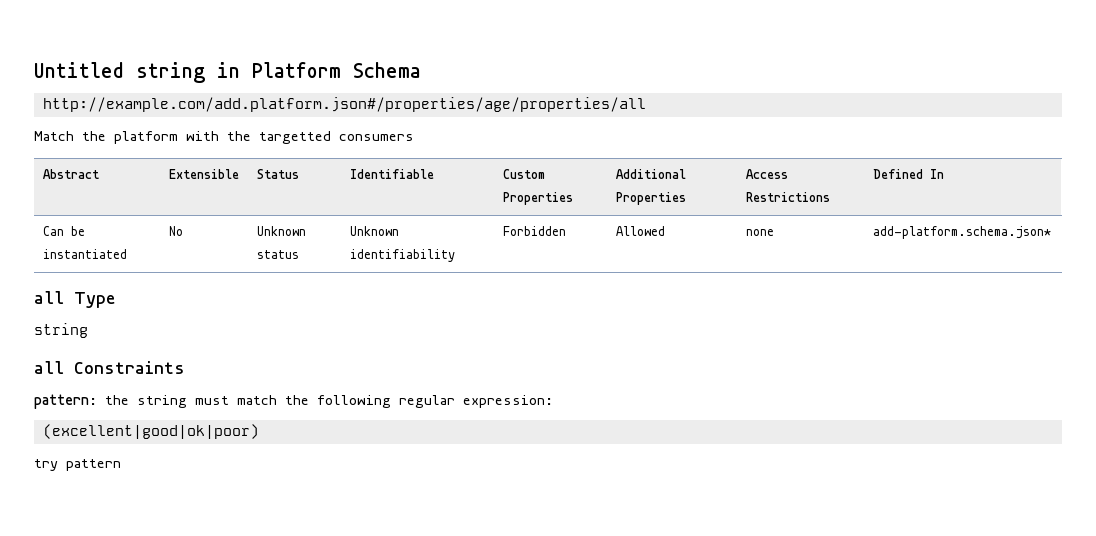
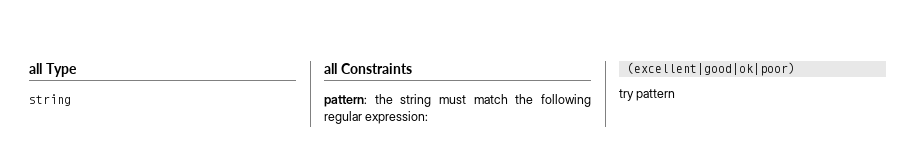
- Untitled string in Platform Schema
- http://example.com/add.platform.json#/properties/age/properties/all
- Match the platform with the targetted consumers
- Abstract | Extensible | Status | Identifiable | Custom Properties | Additional Properties | Access Restrictions | Defined In
- Can be instantiated | No | Unknown status | Unknown identifiability | Forbidden | Allowed | none | add-platform.schema.json*

